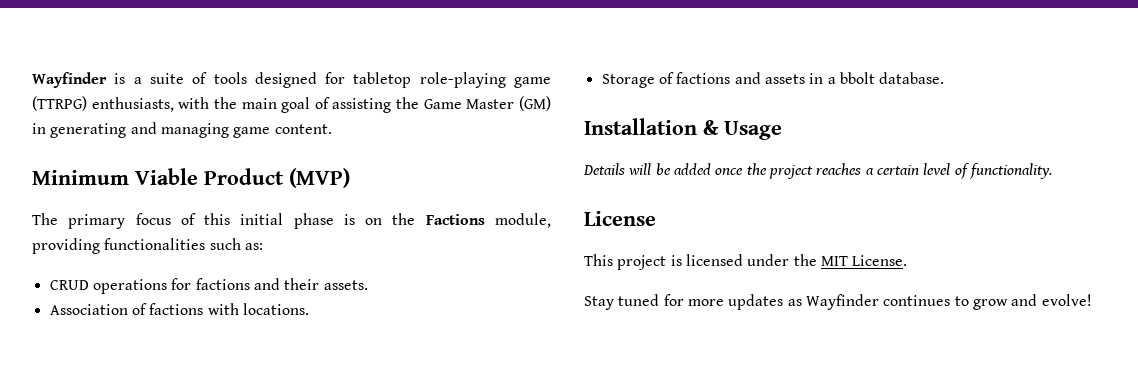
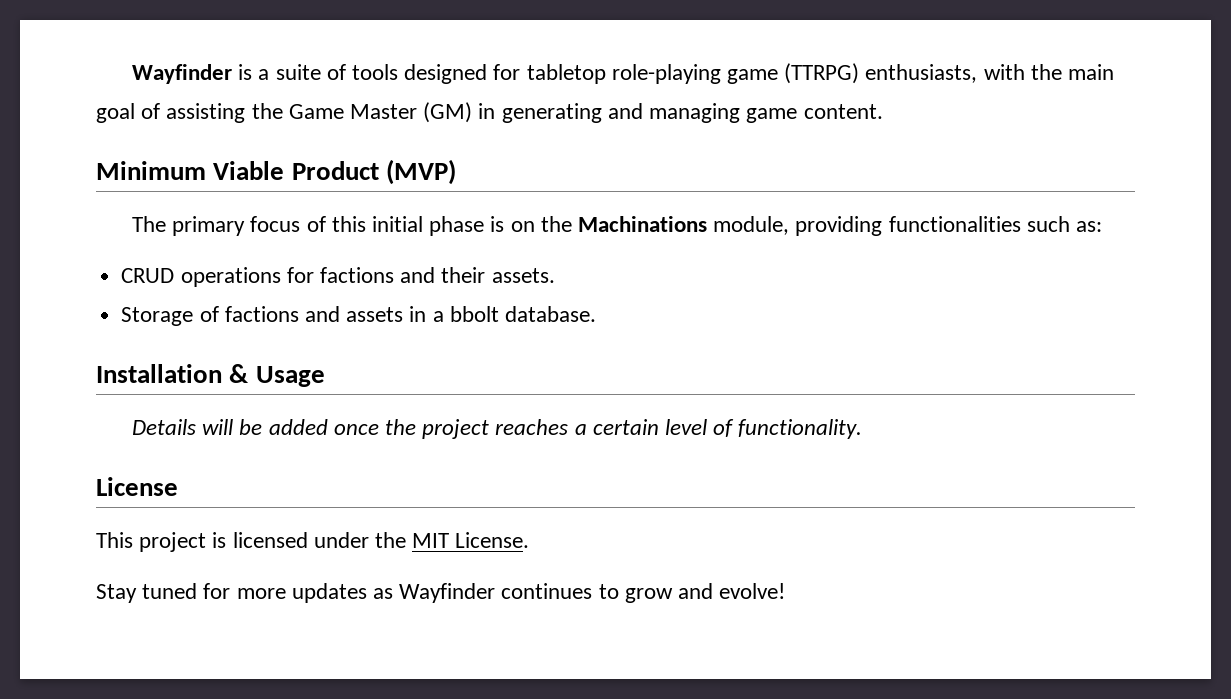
- The primary focus of this initial phase is on the Factions module, providing functionalities such as:
+ The primary focus of this initial phase is on the Machinations module, providing functionalities such as:
- Association of factions with locations.

